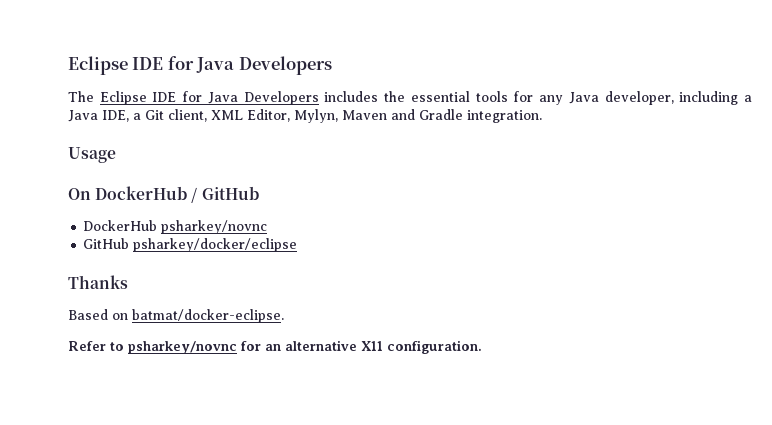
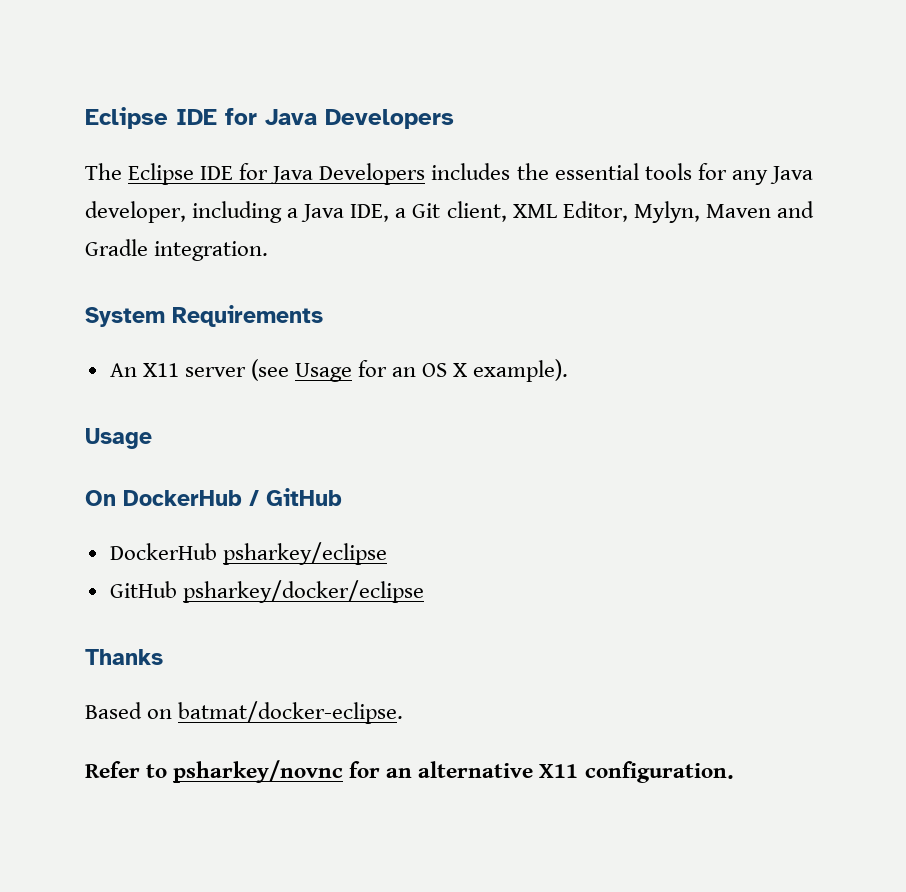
+ System Requirements
+ An X11 server (see Usage for an OS X example).
- DockerHub psharkey/novnc
+ DockerHub psharkey/eclipse

